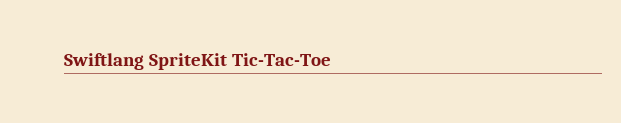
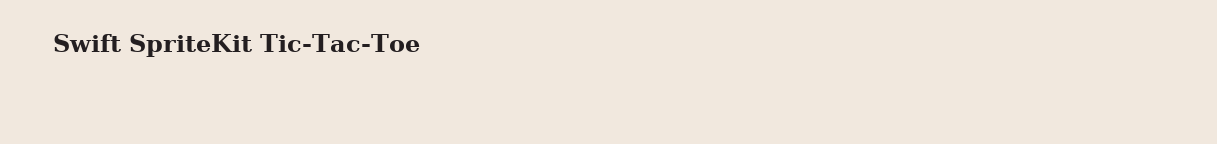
- Swiftlang SpriteKit Tic-Tac-Toe
+ Swift SpriteKit Tic-Tac-Toe

